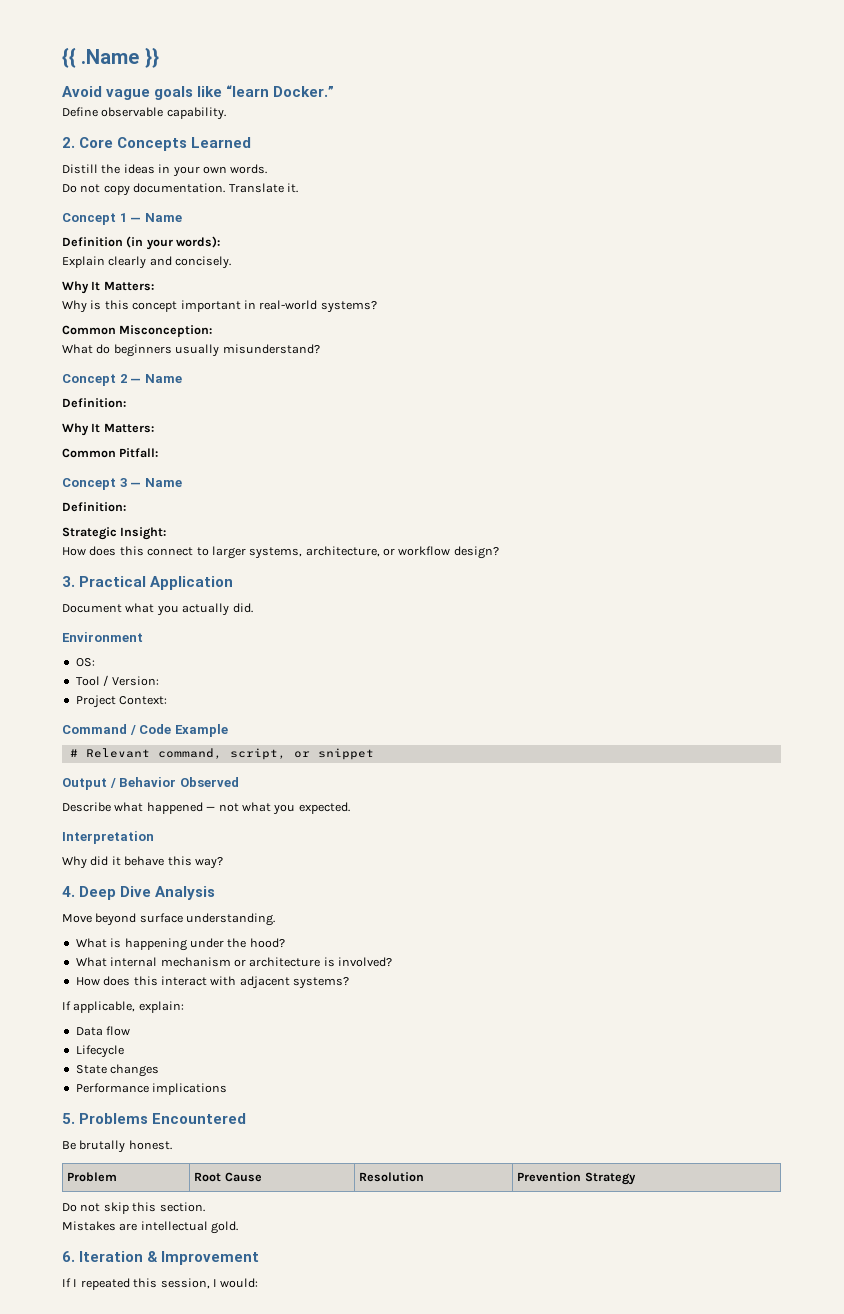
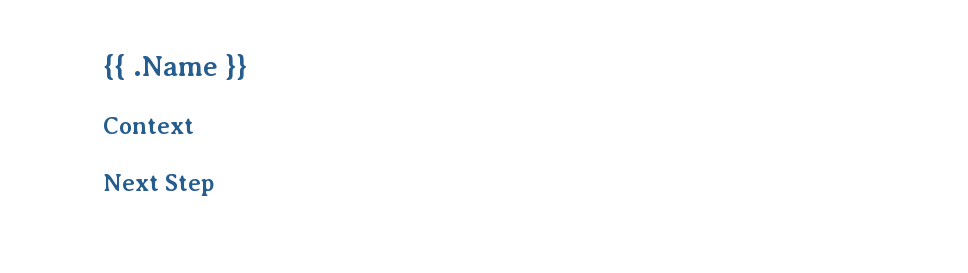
- Avoid vague goals like “learn Docker.”
- Define observable capability.
- 2. Core Concepts Learned
- Distill the ideas in your own words.
- Do not copy documentation. Translate it.
- Concept 1 — Name
- Definition (in your words):
- Explain clearly and concisely.
- Why It Matters:
- Why is this concept important in real-world systems?
- Common Misconception:
- What do beginners usually misunderstand?
- Concept 2 — Name
- Definition:
- Why It Matters:
- Common Pitfall:
- Concept 3 — Name
- Definition:
- Strategic Insight:
- How does this connect to larger systems, architecture, or workflow design?
- 3. Practical Application
- Document what you actually did.
- Environment
- OS:
- Tool / Version:
- Project Context:
- Command / Code Example
- # Relevant command, script, or snippet
- Output / Behavior Observed
- Describe what happened — not what you expected.
- Interpretation
- Why did it behave this way?
- 4. Deep Dive Analysis
- Move beyond surface understanding.
- What is happening under the hood?
- What internal mechanism or architecture is involved?
- How does this interact with adjacent systems?
- If applicable, explain:
- Data flow
- Lifecycle
- State changes
- Performance implications
- 5. Problems Encountered
- Be brutally honest.
- Problem | Root Cause | Resolution | Prevention Strategy
- Do not skip this section.
- Mistakes are intellectual gold.
- 6. Iteration & Improvement
- If I repeated this session, I would:
+ Context
+ Next Step

